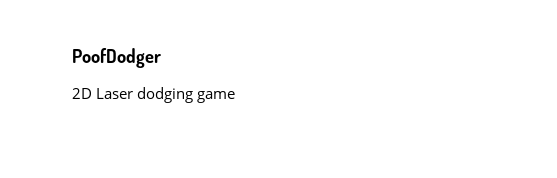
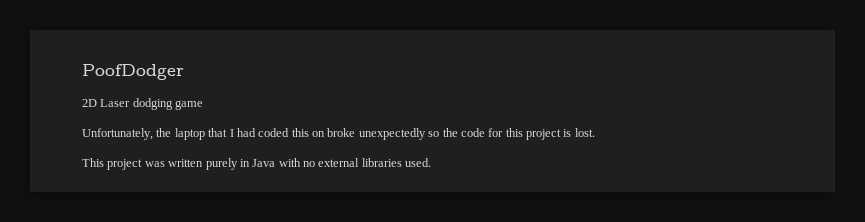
+ Unfortunately, the laptop that I had coded this on broke unexpectedly so the code for this project is lost.
+ This project was written purely in Java with no external libraries used.

